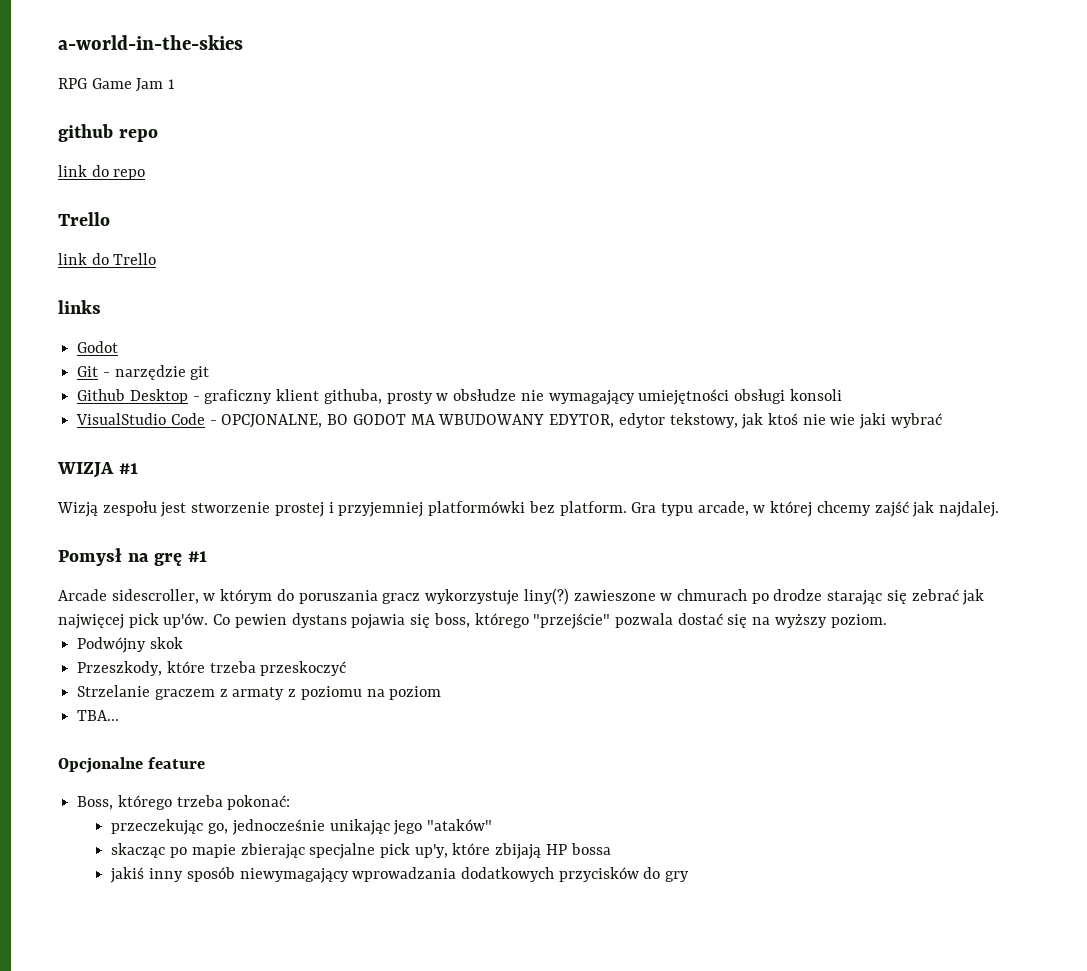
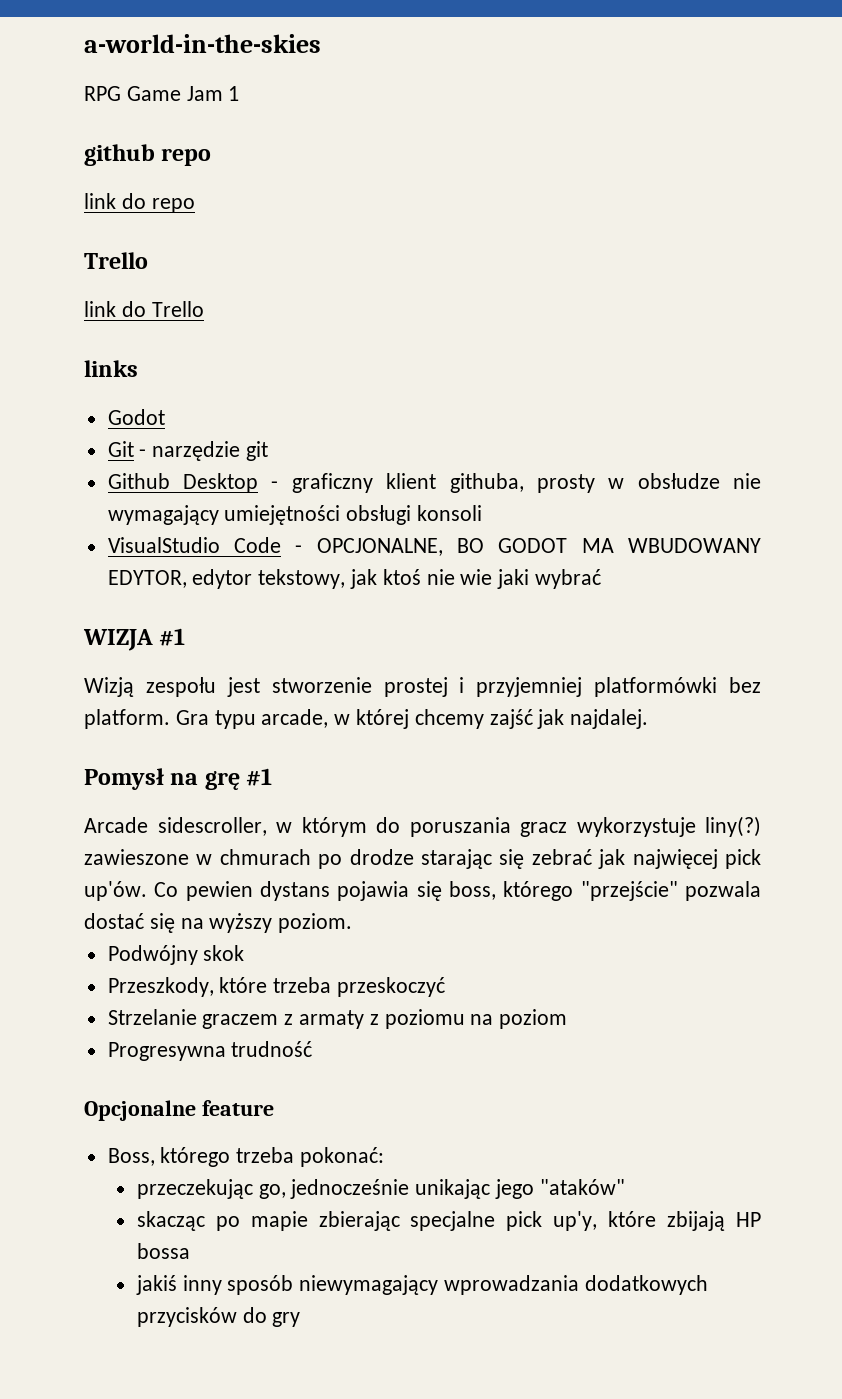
- TBA...
+ Progresywna trudność

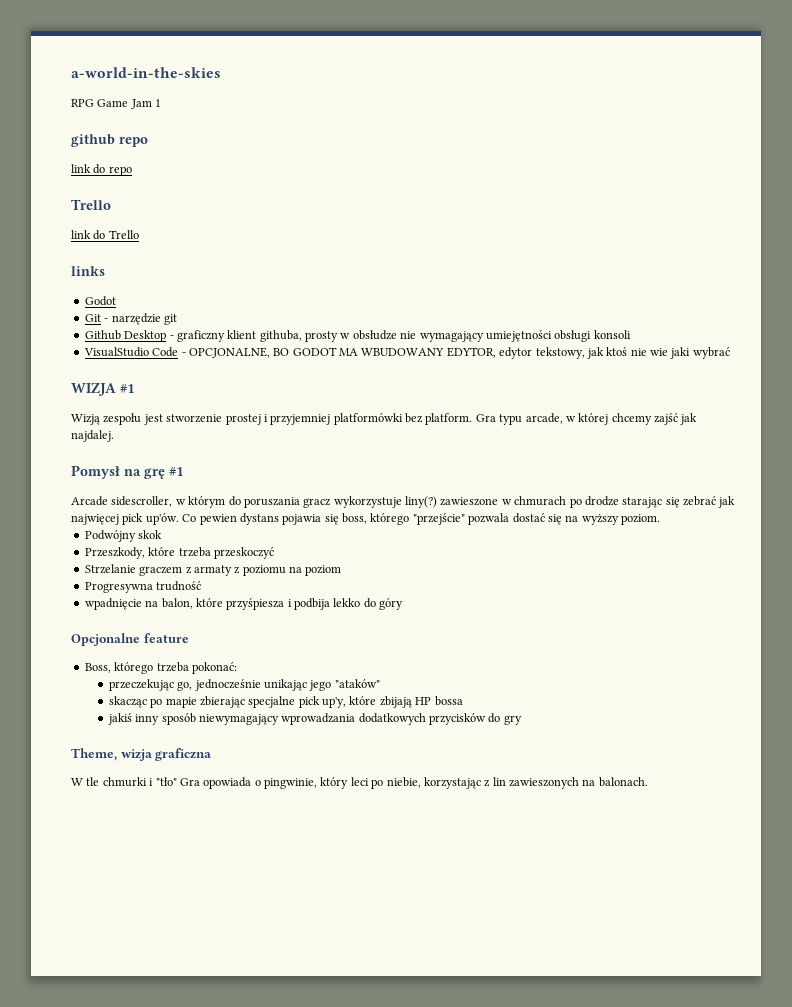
+ wpadnięcie na balon, które przyśpiesza i podbija lekko do góry
+ Theme, wizja graficzna
+ W tle chmurki i "tło" Gra opowiada o pingwinie, który leci po niebie, korzystając z lin zawieszonych na balonach.

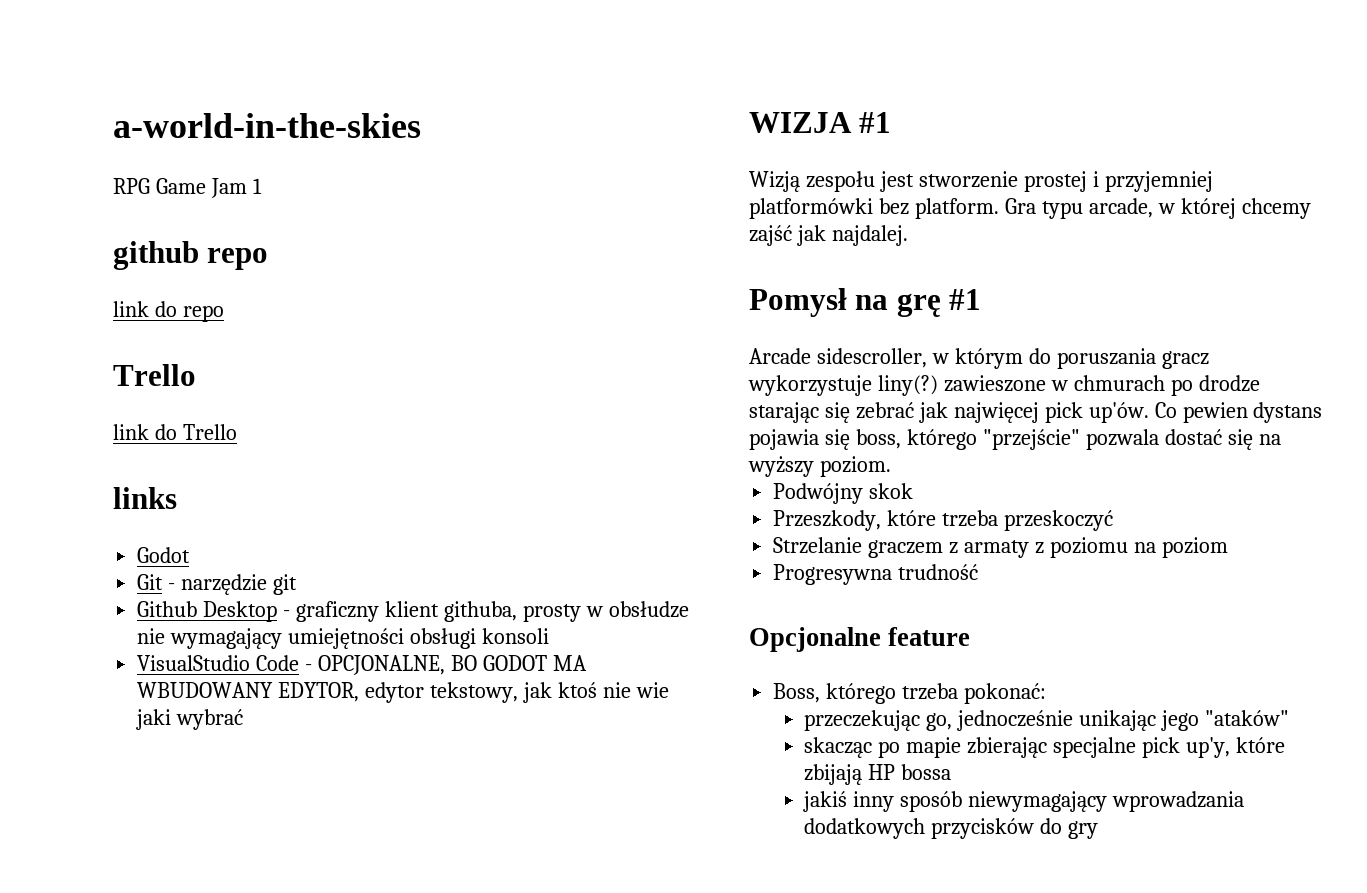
- wpadnięcie na balon, które przyśpiesza i podbija lekko do góry
- Theme, wizja graficzna
- W tle chmurki i "tło" Gra opowiada o pingwinie, który leci po niebie, korzystając z lin zawieszonych na balonach.

